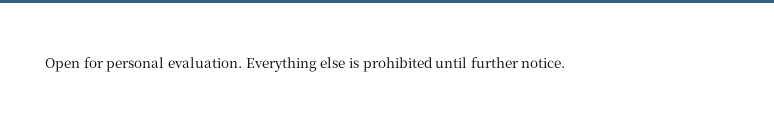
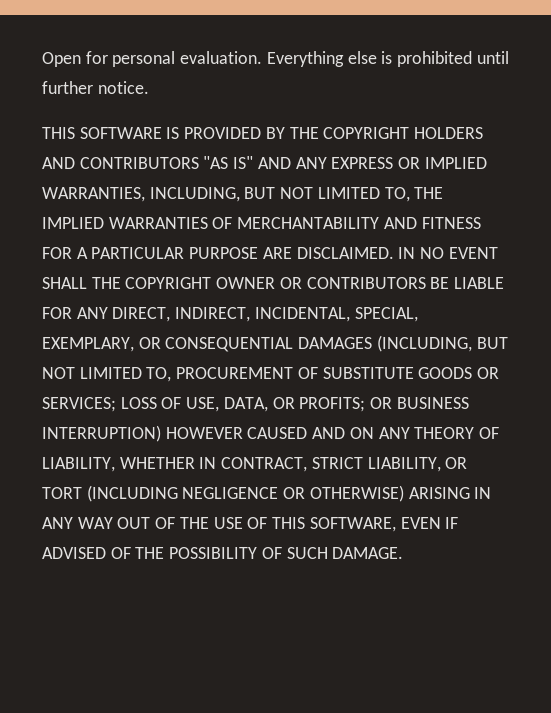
+ THIS SOFTWARE IS PROVIDED BY THE COPYRIGHT HOLDERS AND CONTRIBUTORS "AS IS" AND ANY EXPRESS OR IMPLIED WARRANTIES, INCLUDING, BUT NOT LIMITED TO, THE IMPLIED WARRANTIES OF MERCHANTABILITY AND FITNESS FOR A PARTICULAR PURPOSE ARE DISCLAIMED. IN NO EVENT SHALL THE COPYRIGHT OWNER OR CONTRIBUTORS BE LIABLE FOR ANY DIRECT, INDIRECT, INCIDENTAL, SPECIAL, EXEMPLARY, OR CONSEQUENTIAL DAMAGES (INCLUDING, BUT NOT LIMITED TO, PROCUREMENT OF SUBSTITUTE GOODS OR SERVICES; LOSS OF USE, DATA, OR PROFITS; OR BUSINESS INTERRUPTION) HOWEVER CAUSED AND ON ANY THEORY OF LIABILITY, WHETHER IN CONTRACT, STRICT LIABILITY, OR TORT (INCLUDING NEGLIGENCE OR OTHERWISE) ARISING IN ANY WAY OUT OF THE USE OF THIS SOFTWARE, EVEN IF ADVISED OF THE POSSIBILITY OF SUCH DAMAGE.

